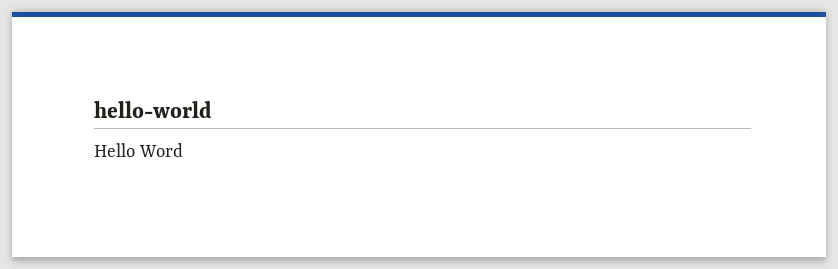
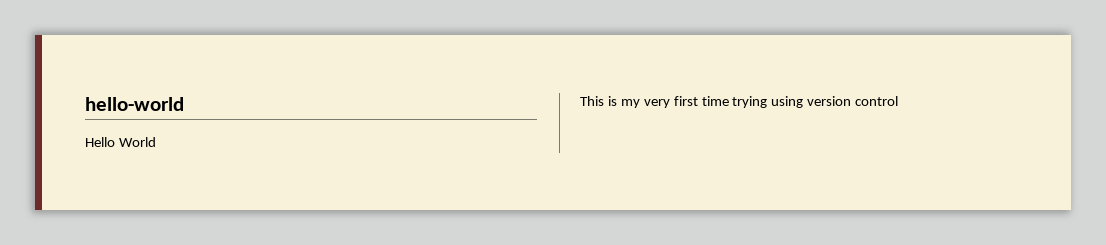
- Hello Word
+ Hello World
+ This is my very first time trying using version control

